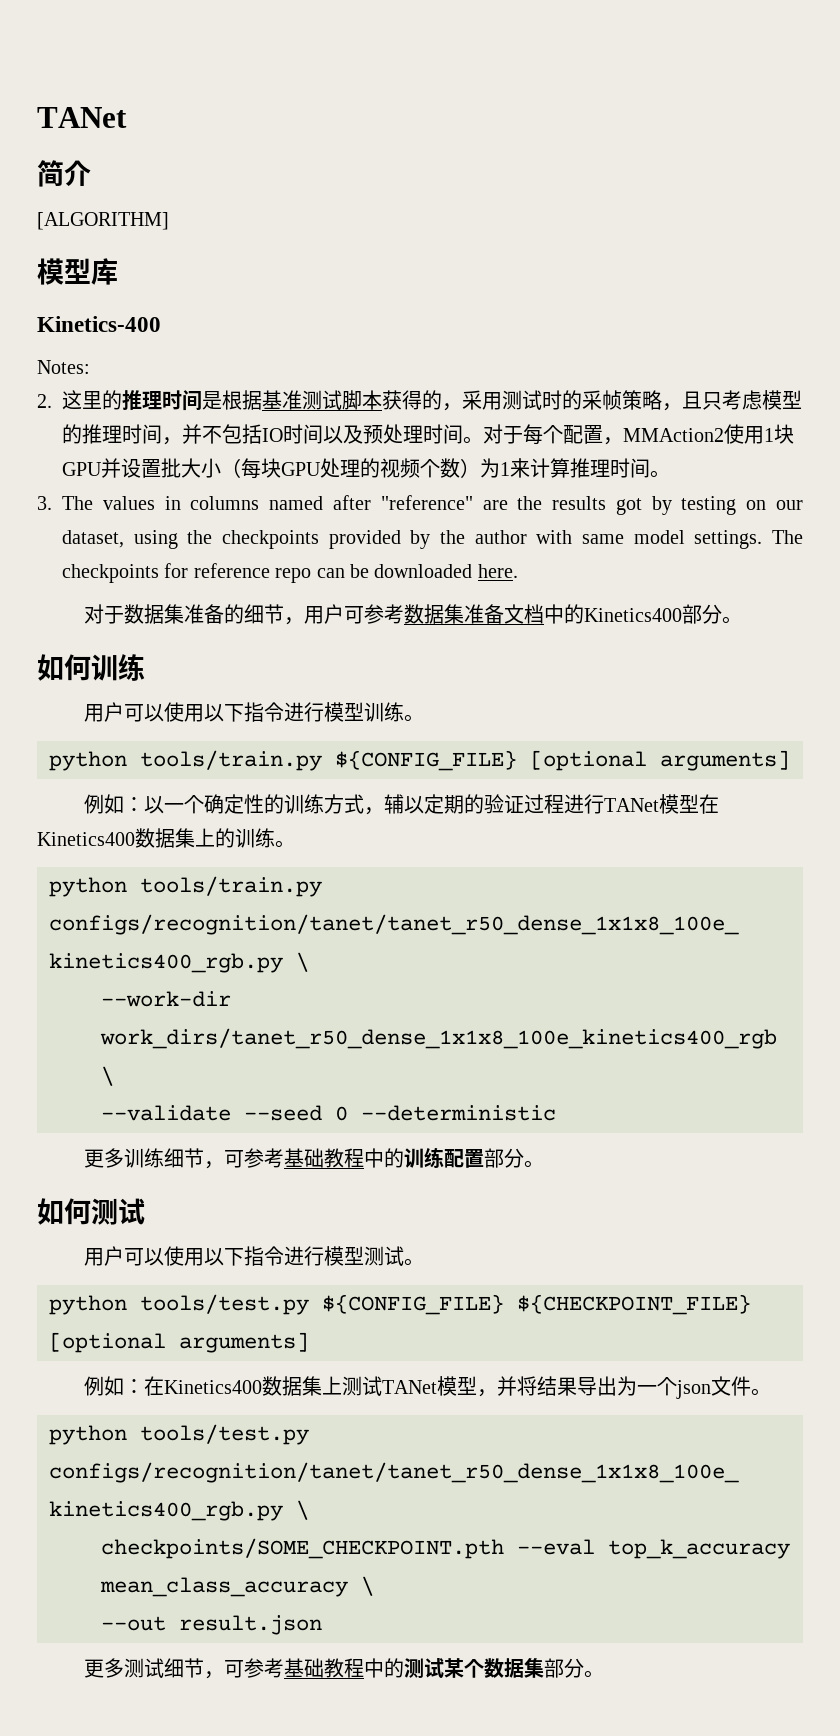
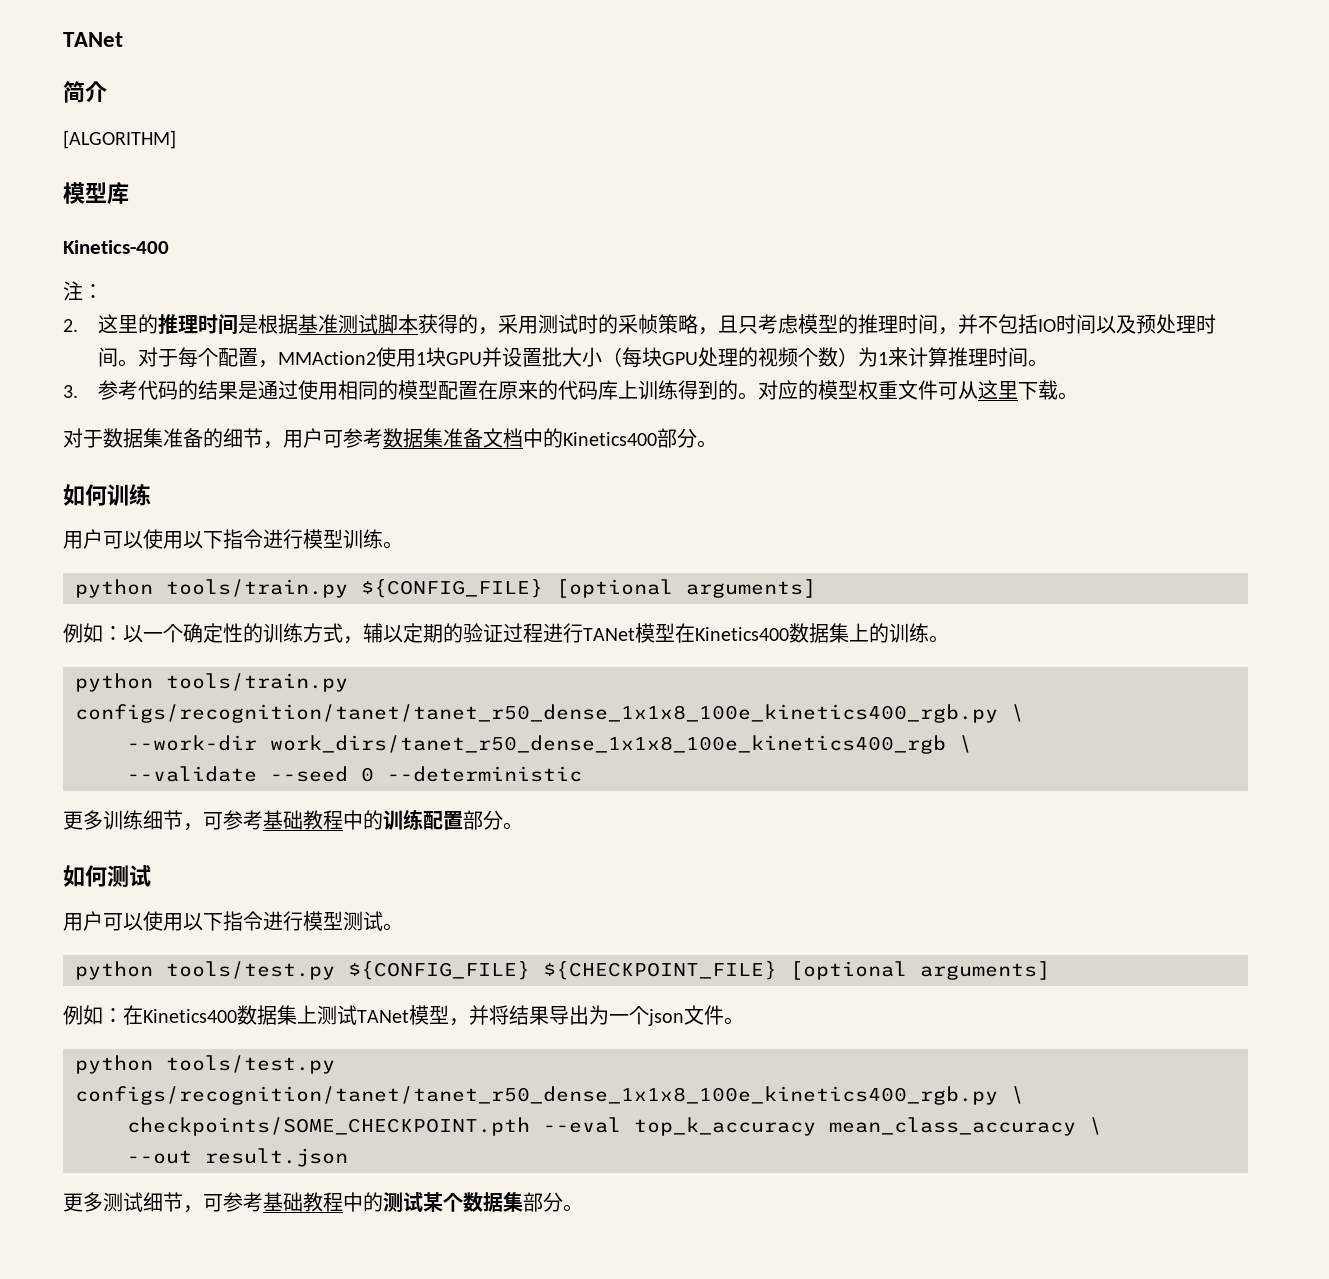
- Notes:
+ 注：
- 3. The values in columns named after "reference" are the results got by testing on our dataset, using the checkpoints provided by the author with same model settings. The checkpoints for reference repo can be downloaded here.
+ 3.参考代码的结果是通过使用相同的模型配置在原来的代码库上训练得到的。对应的模型权重文件可从这里下载。

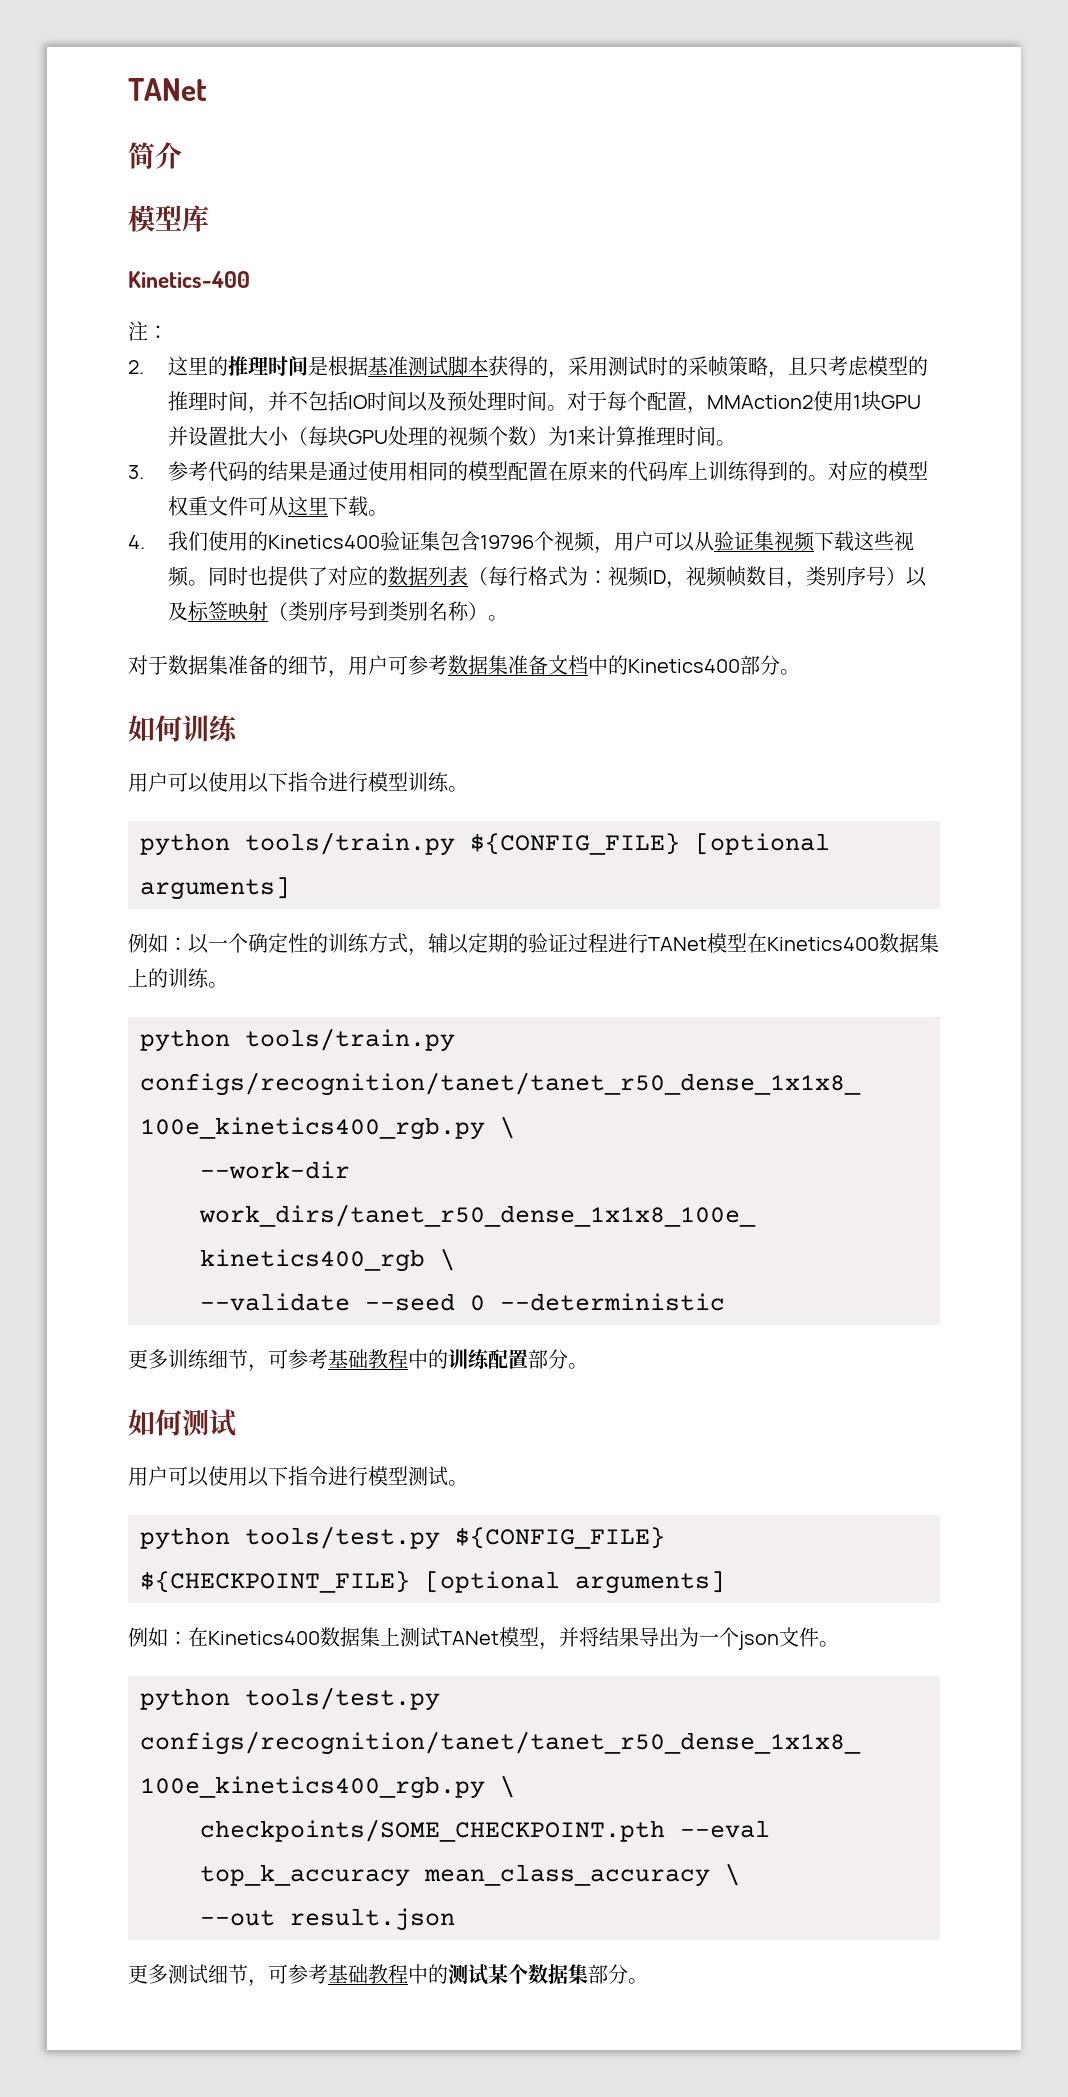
- [ALGORITHM]
+ 4.我们使用的Kinetics400验证集包含19796个视频，用户可以从验证集视频下载这些视频。同时也提供了对应的数据列表（每行格式为：视频ID，视频帧数目，类别序号）以及标签映射（类别序号到类别名称）。

